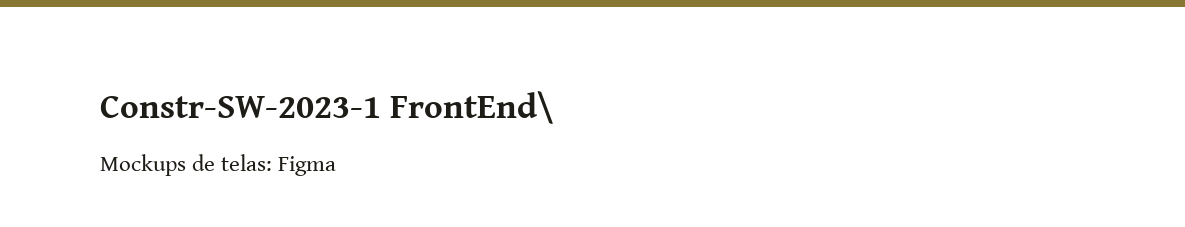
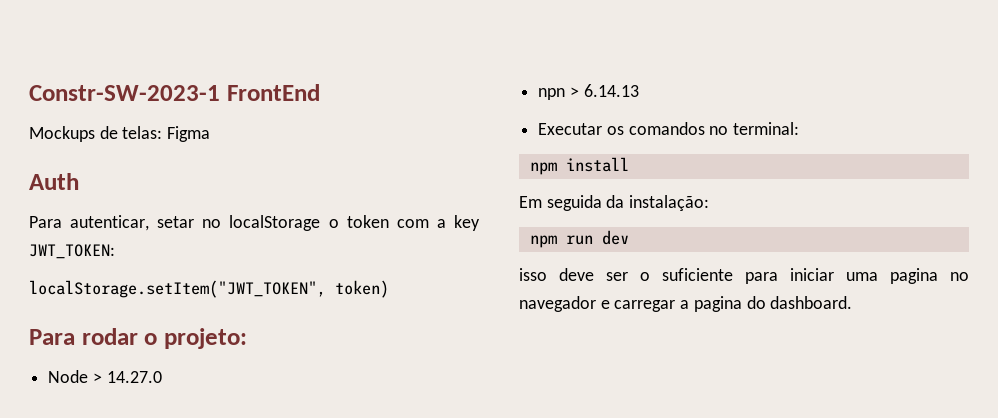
- Constr-SW-2023-1 FrontEnd\
+ Constr-SW-2023-1 FrontEnd
+ Auth
+ Para autenticar, setar no localStorage o token com a key JWT_TOKEN:
+ localStorage.setItem("JWT_TOKEN", token)
+ Para rodar o projeto:
+ Node > 14.27.0
+ npn > 6.14.13
+ Executar os comandos no terminal:
+ npm install
+ Em seguida da instalação:
+ npm run dev
+ isso deve ser o suficiente para iniciar uma pagina no navegador e carregar a pagina do dashboard.

